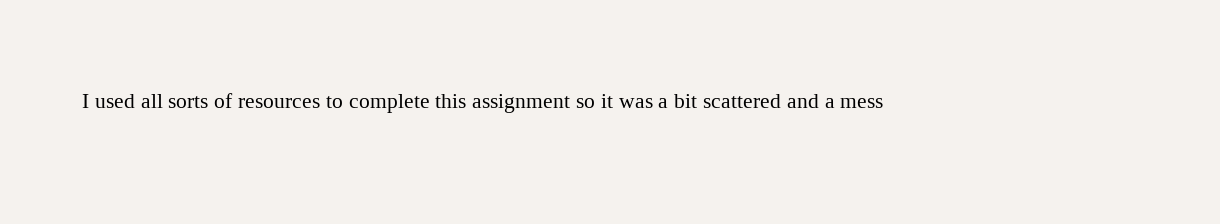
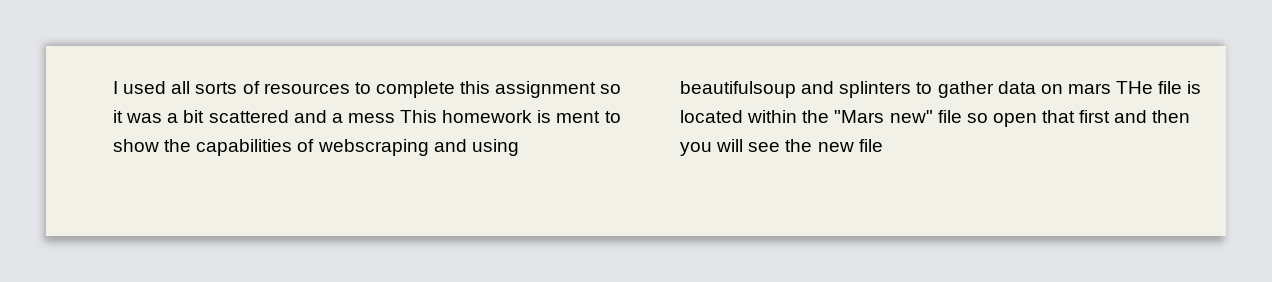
- I used all sorts of resources to complete this assignment so it was a bit scattered and a mess
+ I used all sorts of resources to complete this assignment so it was a bit scattered and a mess This homework is ment to show the capabilities of webscraping and using beautifulsoup and splinters to gather data on mars THe file is located within the "Mars new" file so open that first and then you will see the new file

